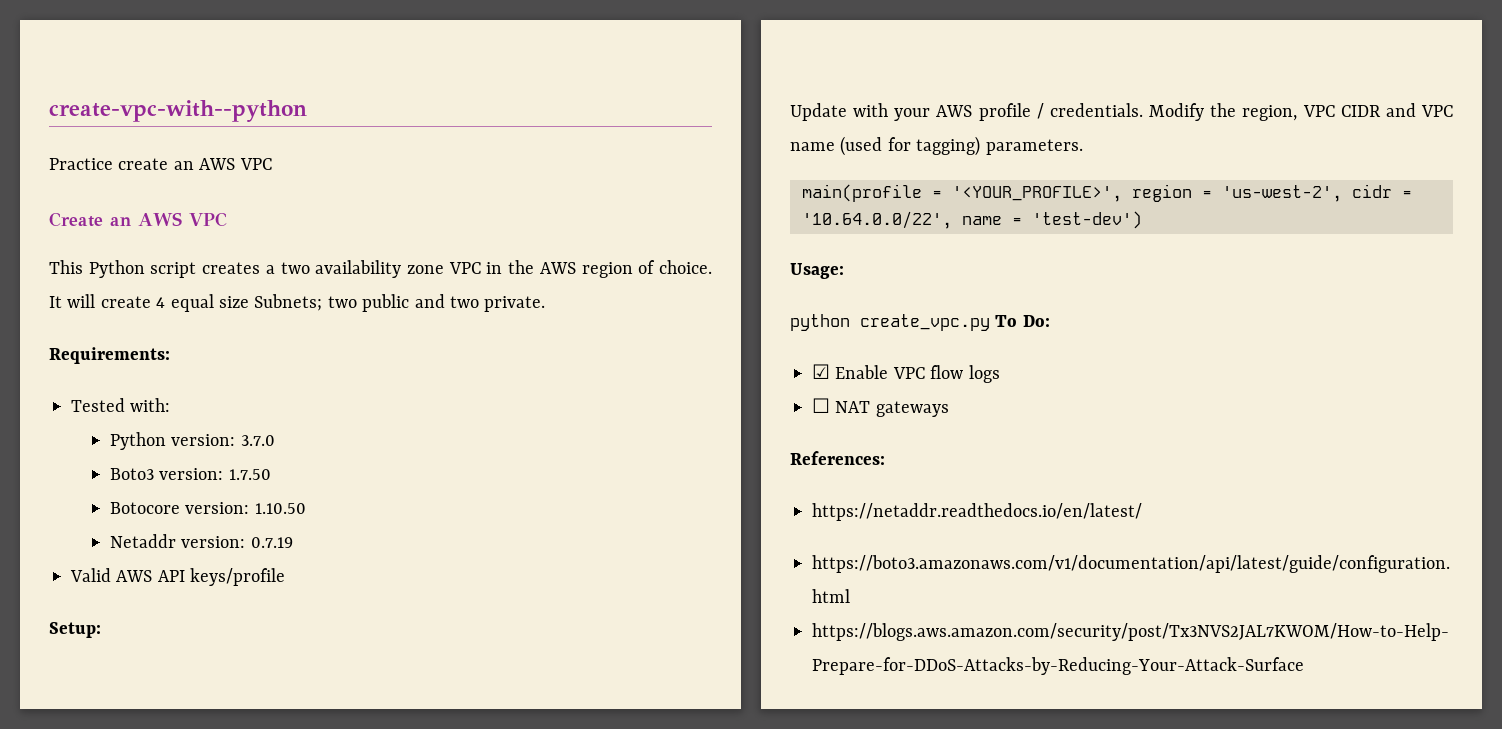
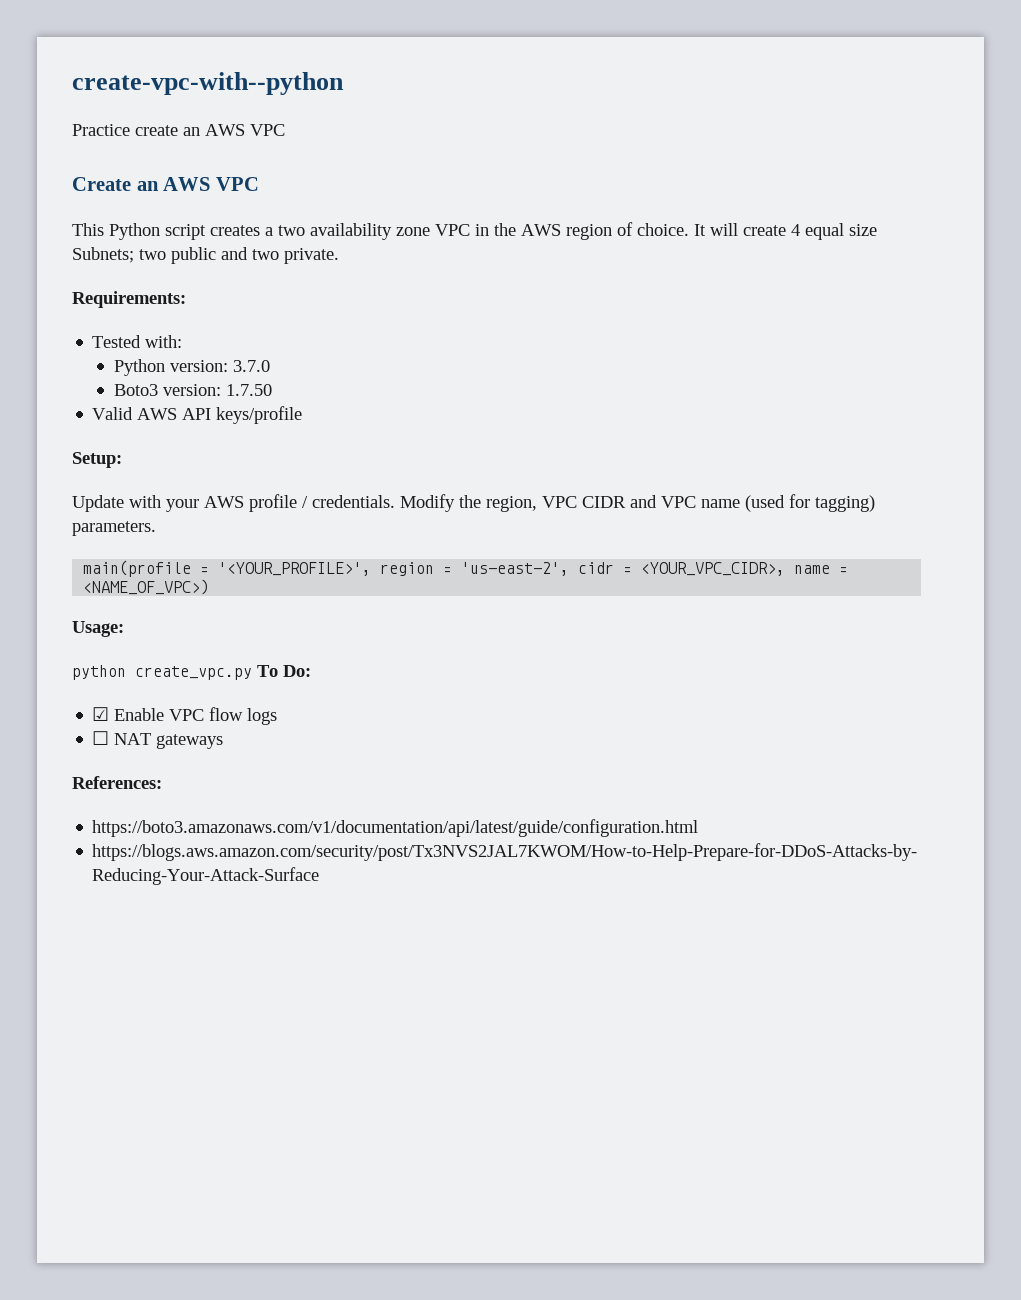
- Botocore version: 1.10.50
- Netaddr version: 0.7.19
- main(profile = '<YOUR_PROFILE>', region = 'us-west-2', cidr = '10.64.0.0/22', name = 'test-dev')
+ main(profile = '<YOUR_PROFILE>', region = 'us-east-2', cidr = <YOUR_VPC_CIDR>, name = <NAME_OF_VPC>)
- https://netaddr.readthedocs.io/en/latest/

